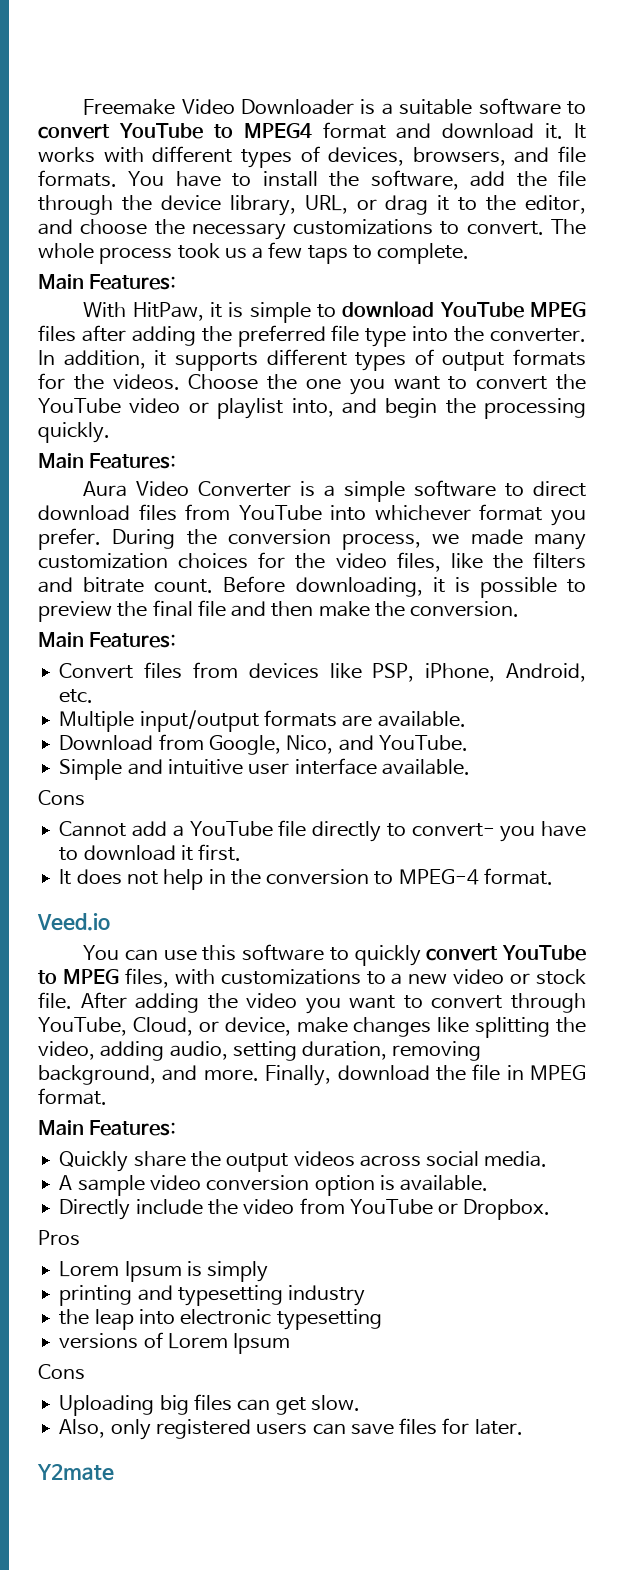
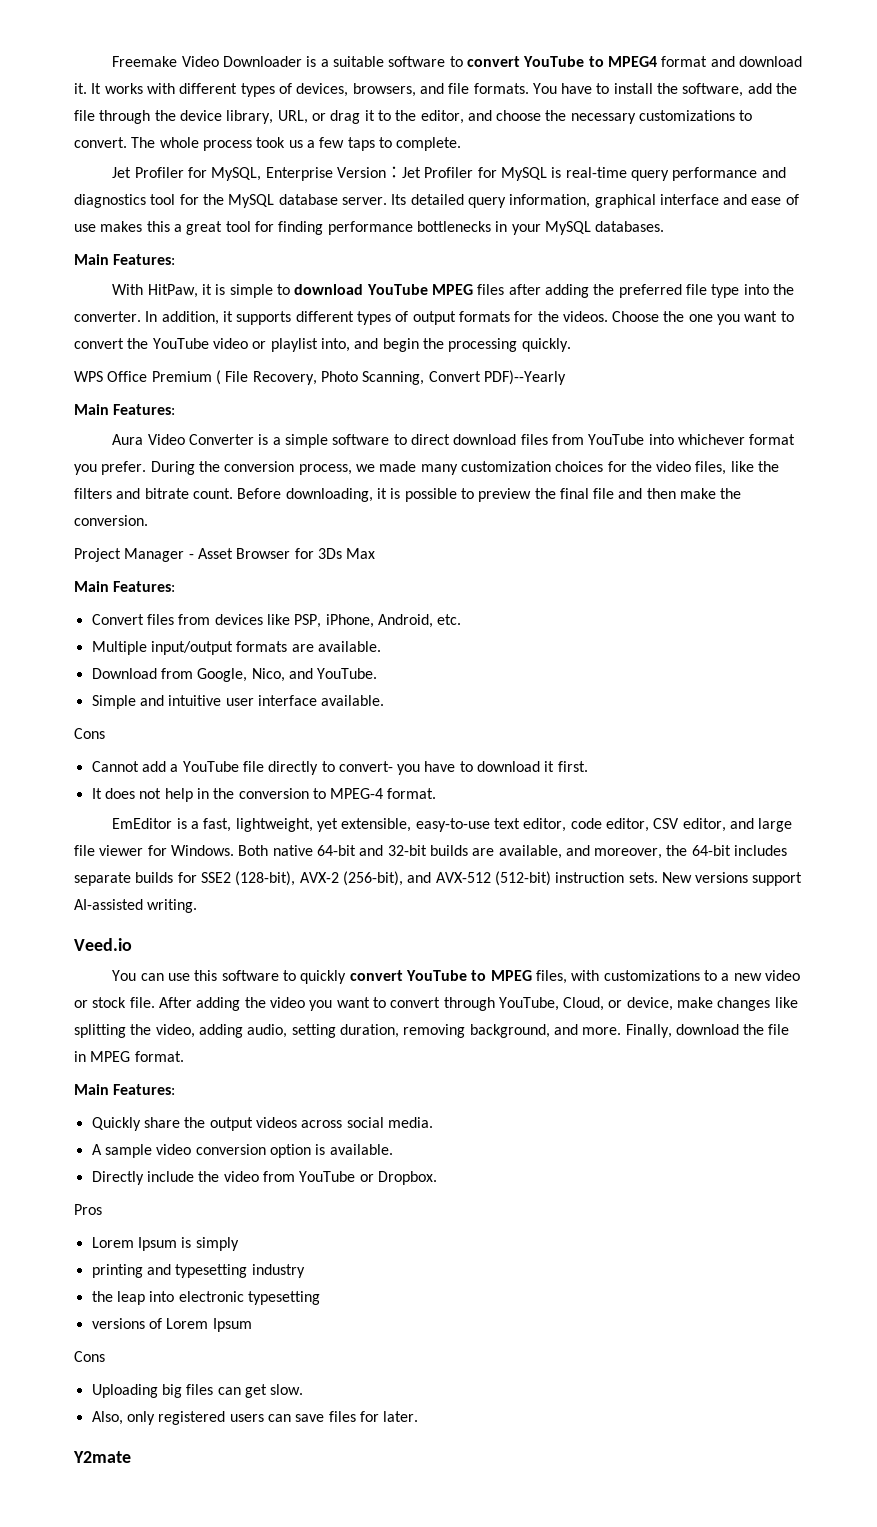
+ Jet Profiler for MySQL, Enterprise Version：Jet Profiler for MySQL is real-time query performance and diagnostics tool for the MySQL database server. Its detailed query information, graphical interface and ease of use makes this a great tool for finding performance bottlenecks in your MySQL databases.
+ WPS Office Premium ( File Recovery, Photo Scanning, Convert PDF)--Yearly
+ Project Manager - Asset Browser for 3Ds Max
+ EmEditor is a fast, lightweight, yet extensible, easy-to-use text editor, code editor, CSV editor, and large file viewer for Windows. Both native 64-bit and 32-bit builds are available, and moreover, the 64-bit includes separate builds for SSE2 (128-bit), AVX-2 (256-bit), and AVX-512 (512-bit) instruction sets. New versions support AI-assisted writing.

